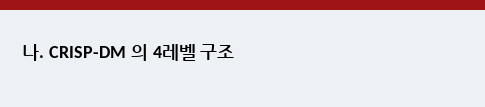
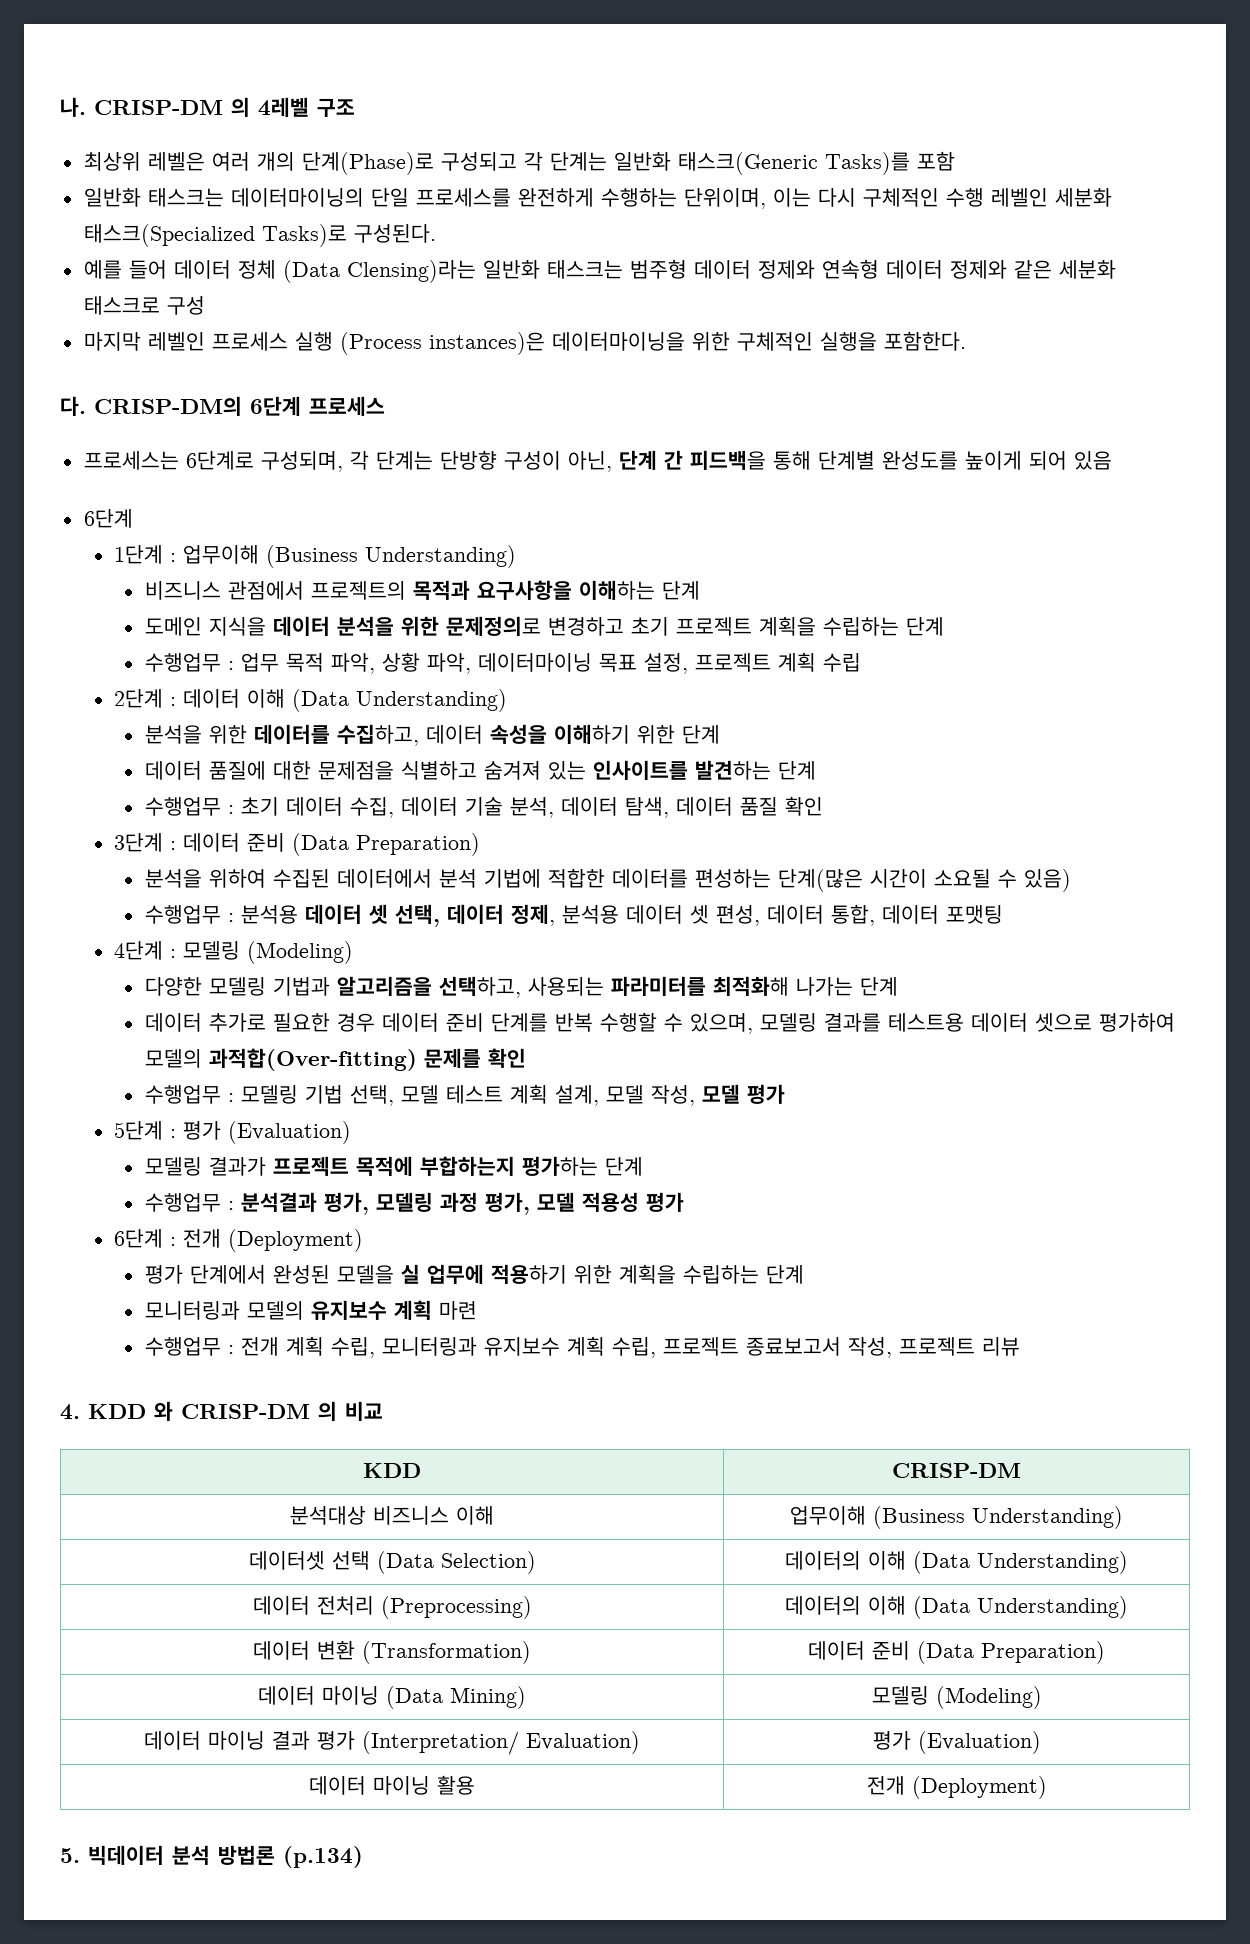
+ 최상위 레벨은 여러 개의 단계(Phase)로 구성되고 각 단계는 일반화 태스크(Generic Tasks)를 포함
+ 일반화 태스크는 데이터마이닝의 단일 프로세스를 완전하게 수행하는 단위이며, 이는 다시 구체적인 수행 레벨인 세분화 태스크(Specialized Tasks)로 구성된다.
+ 예를 들어 데이터 정체 (Data Clensing)라는 일반화 태스크는 범주형 데이터 정제와 연속형 데이터 정제와 같은 세분화 태스크로 구성
+ 마지막 레벨인 프로세스 실행 (Process instances)은 데이터마이닝을 위한 구체적인 실행을 포함한다.
+ 다. CRISP-DM의 6단계 프로세스
+ 프로세스는 6단계로 구성되며, 각 단계는 단방향 구성이 아닌, 단계 간 피드백을 통해 단계별 완성도를 높이게 되어 있음
+ 6단계
+ 1단계 : 업무이해 (Business Understanding)
+ 비즈니스 관점에서 프로젝트의 목적과 요구사항을 이해하는 단계
+ 도메인 지식을 데이터 분석을 위한 문제정의로 변경하고 초기 프로젝트 계획을 수립하는 단계
+ 수행업무 : 업무 목적 파악, 상황 파악, 데이터마이닝 목표 설정, 프로젝트 계획 수립
+ 2단계 : 데이터 이해 (Data Understanding)
+ 분석을 위한 데이터를 수집하고, 데이터 속성을 이해하기 위한 단계
+ 데이터 품질에 대한 문제점을 식별하고 숨겨져 있는 인사이트를 발견하는 단계
+ 수행업무 : 초기 데이터 수집, 데이터 기술 분석, 데이터 탐색, 데이터 품질 확인
+ 3단계 : 데이터 준비 (Data Preparation)
+ 분석을 위하여 수집된 데이터에서 분석 기법에 적합한 데이터를 편성하는 단계(많은 시간이 소요될 수 있음)
+ 수행업무 : 분석용 데이터 셋 선택, 데이터 정제, 분석용 데이터 셋 편성, 데이터 통합, 데이터 포맷팅
+ 4단계 : 모델링 (Modeling)
+ 다양한 모델링 기법과 알고리즘을 선택하고, 사용되는 파라미터를 최적화해 나가는 단계
+ 데이터 추가로 필요한 경우 데이터 준비 단계를 반복 수행할 수 있으며, 모델링 결과를 테스트용 데이터 셋으로 평가하여 모델의 과적합(Over-fitting) 문제를 확인
+ 수행업무 : 모델링 기법 선택, 모델 테스트 계획 설계, 모델 작성, 모델 평가
+ 5단계 : 평가 (Evaluation)
+ 모델링 결과가 프로젝트 목적에 부합하는지 평가하는 단계
+ 수행업무 : 분석결과 평가, 모델링 과정 평가, 모델 적용성 평가
+ 6단계 : 전개 (Deployment)
+ 평가 단계에서 완성된 모델을 실 업무에 적용하기 위한 계획을 수립하는 단계
+ 모니터링과 모델의 유지보수 계획 마련
+ 수행업무 : 전개 계획 수립, 모니터링과 유지보수 계획 수립, 프로젝트 종료보고서 작성, 프로젝트 리뷰
+ 4. KDD 와 CRISP-DM 의 비교
+ KDD | CRISP-DM
+ 분석대상 비즈니스 이해 | 업무이해 (Business Understanding)
+ 데이터셋 선택 (Data Selection) | 데이터의 이해 (Data Understanding)
+ 데이터 전처리 (Preprocessing) | 데이터의 이해 (Data Understanding)
+ 데이터 변환 (Transformation) | 데이터 준비 (Data Preparation)
+ 데이터 마이닝 (Data Mining) | 모델링 (Modeling)
+ 데이터 마이닝 결과 평가 (Interpretation/ Evaluation) | 평가 (Evaluation)
+ 데이터 마이닝 활용 | 전개 (Deployment)
+ 5. 빅데이터 분석 방법론 (p.134)

